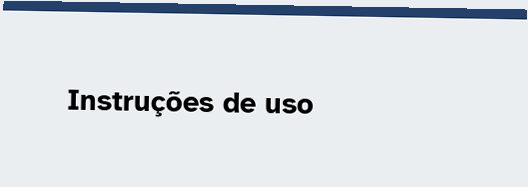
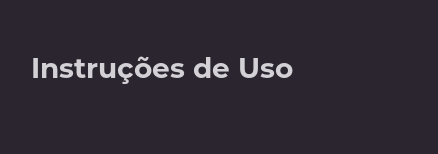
- Instruções de uso
+ Instruções de Uso

